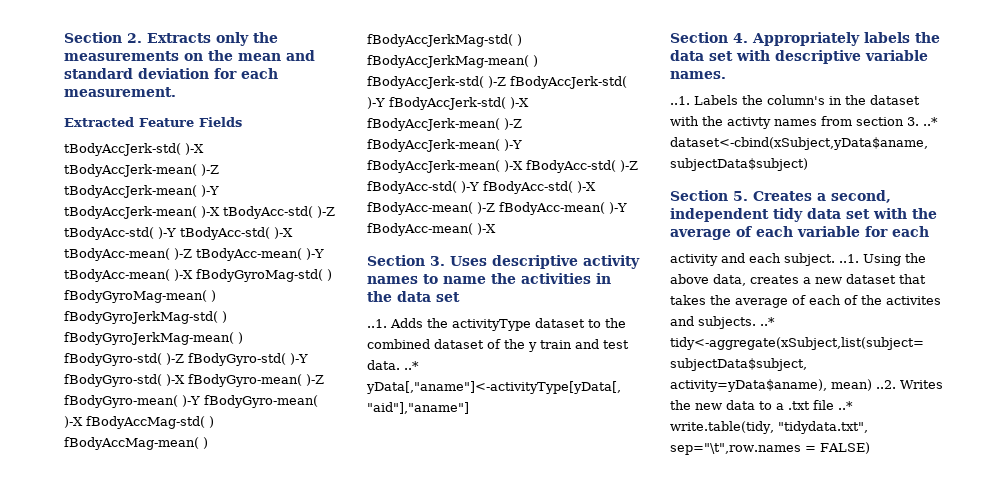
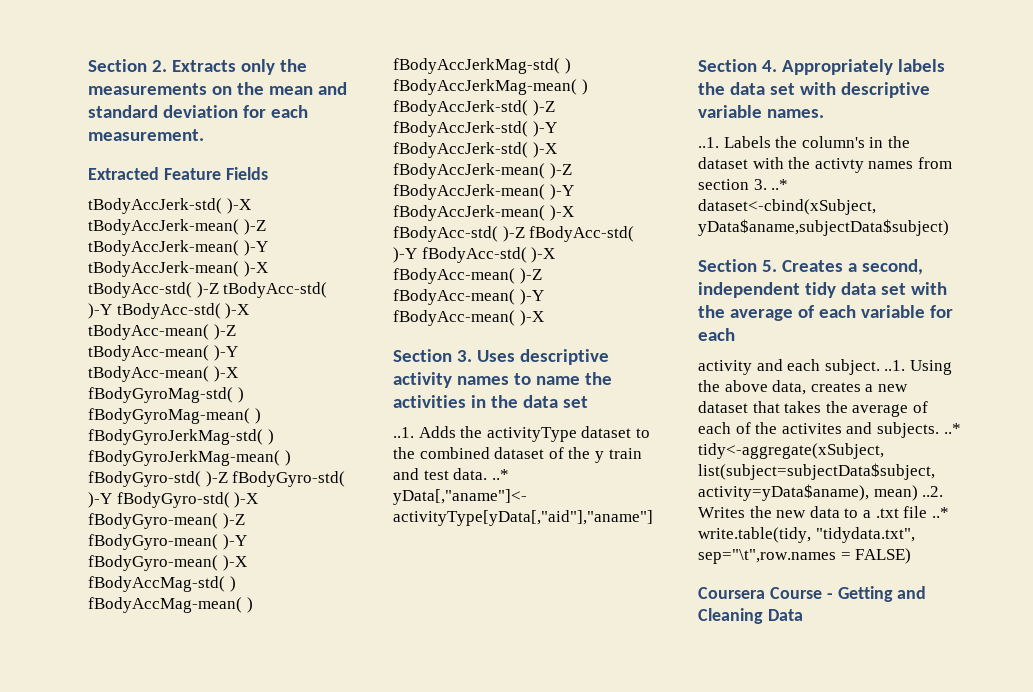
+ Coursera Course - Getting and Cleaning Data

